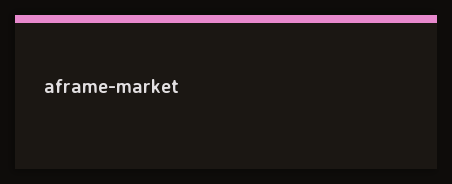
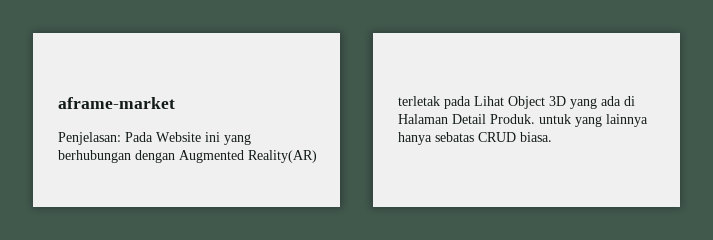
+ Penjelasan: Pada Website ini yang berhubungan dengan Augmented Reality(AR) terletak pada Lihat Object 3D yang ada di Halaman Detail Produk. untuk yang lainnya hanya sebatas CRUD biasa.

